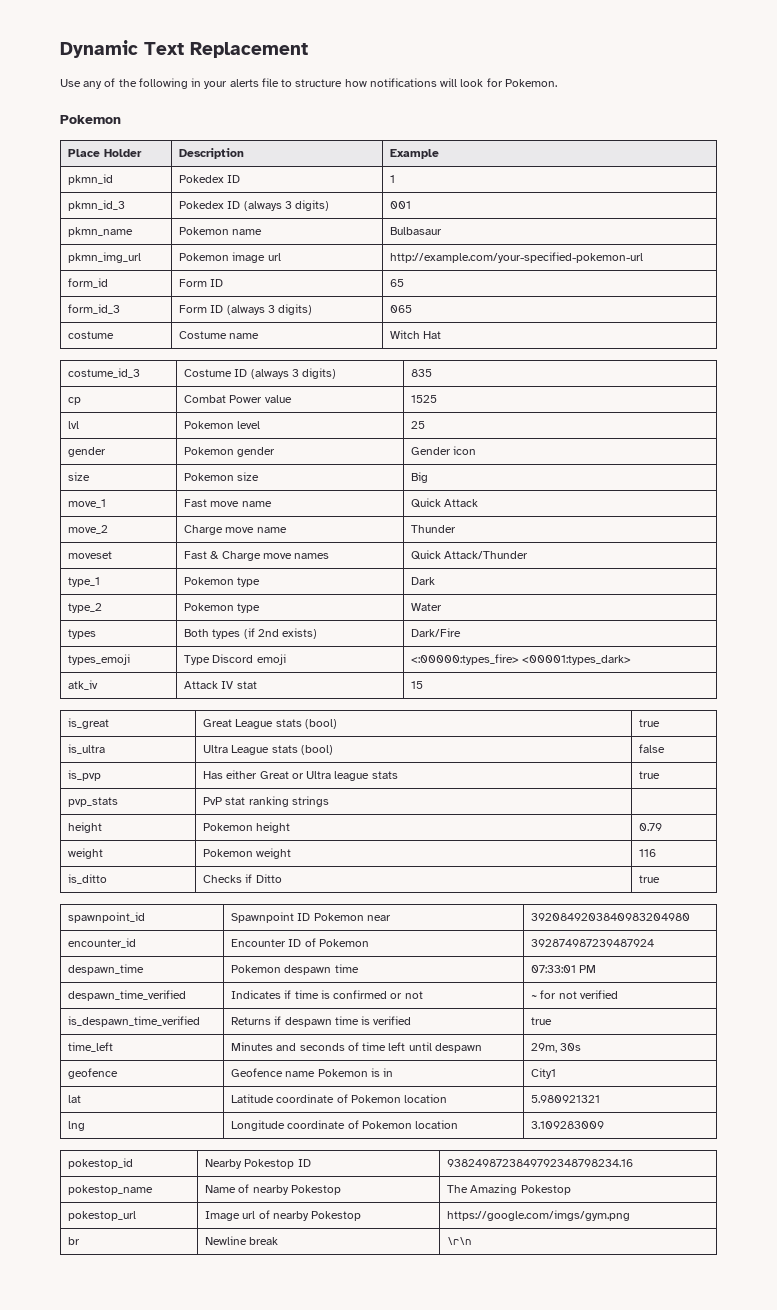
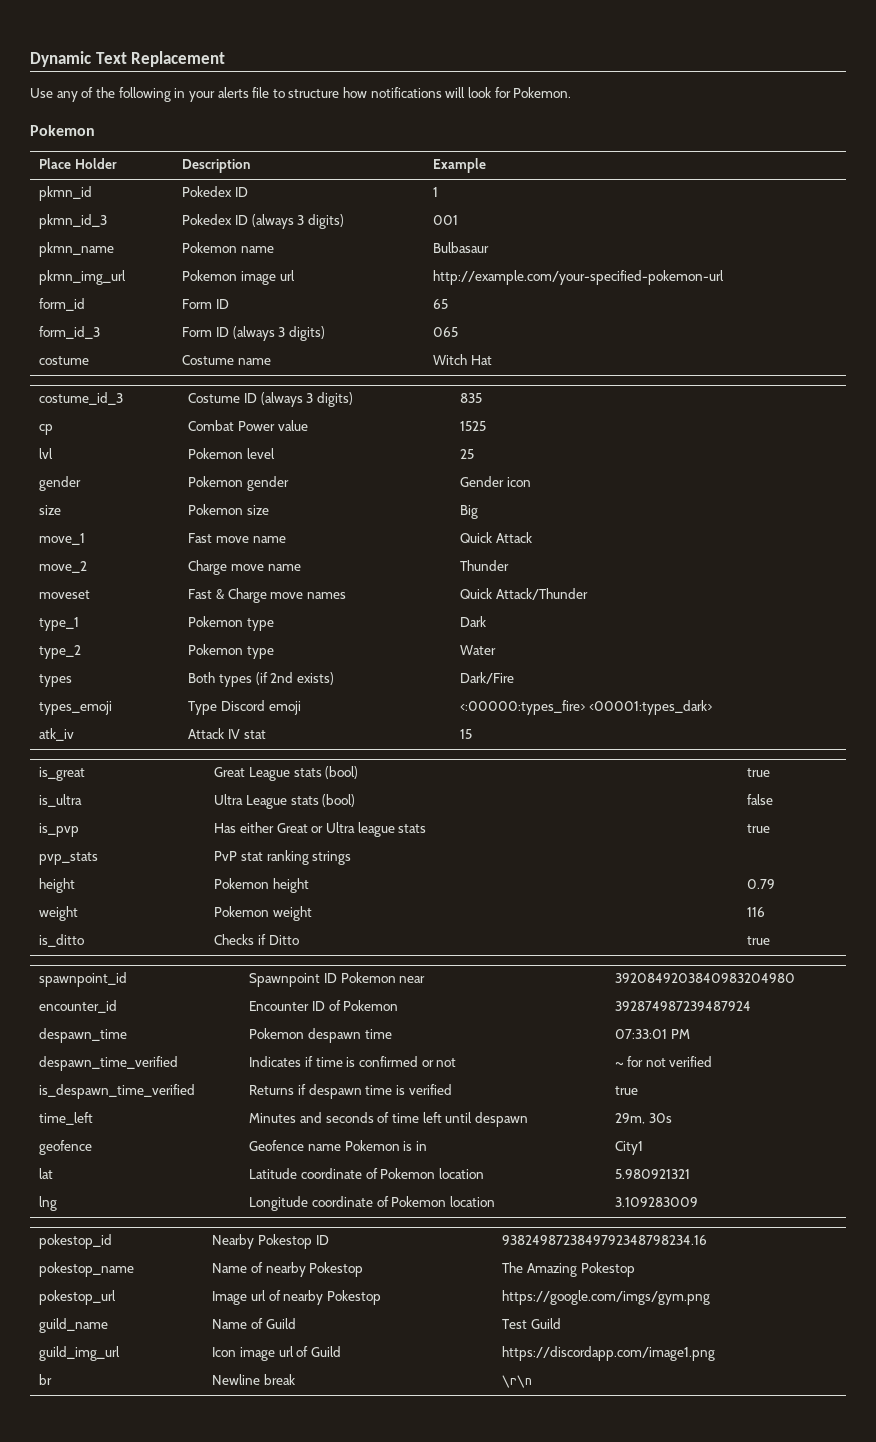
+ guild_name | Name of Guild | Test Guild
+ guild_img_url | Icon image url of Guild | https://discordapp.com/image1.png

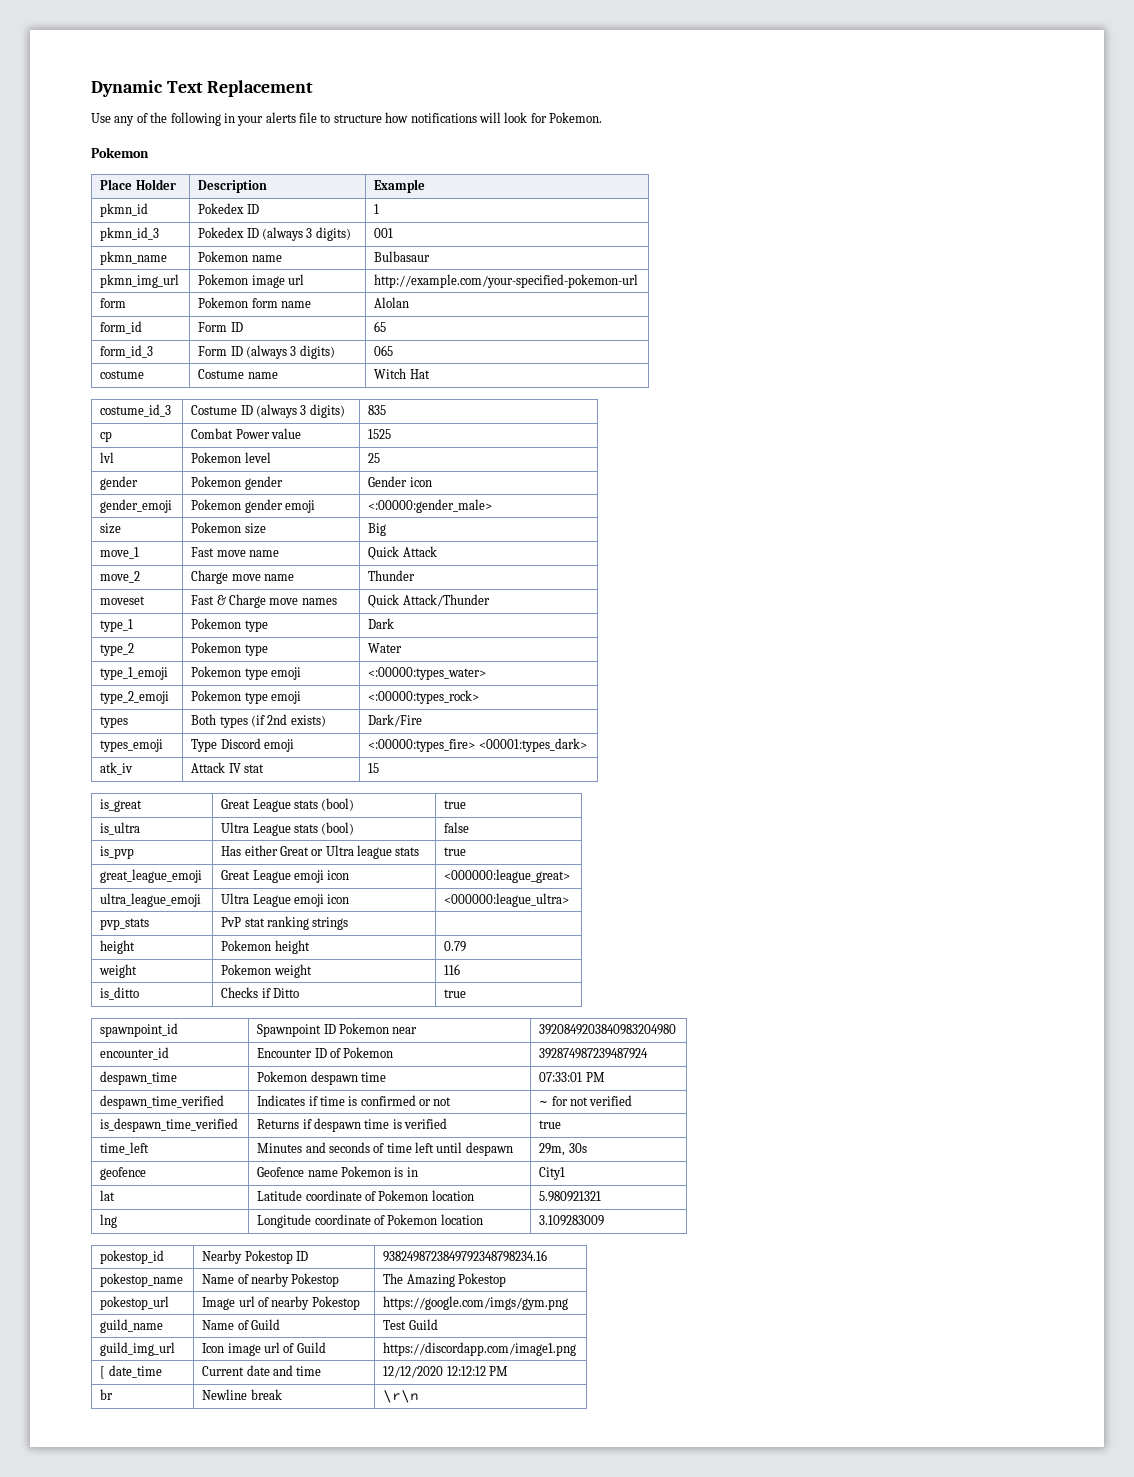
+ form | Pokemon form name | Alolan
+ gender_emoji | Pokemon gender emoji | <:00000:gender_male>
+ type_1_emoji | Pokemon type emoji | <:00000:types_water>
+ type_2_emoji | Pokemon type emoji | <:00000:types_rock>
+ great_league_emoji | Great League emoji icon | <000000:league_great>
+ ultra_league_emoji | Ultra League emoji icon | <000000:league_ultra>
+ [ date_time | Current date and time | 12/12/2020 12:12:12 PM

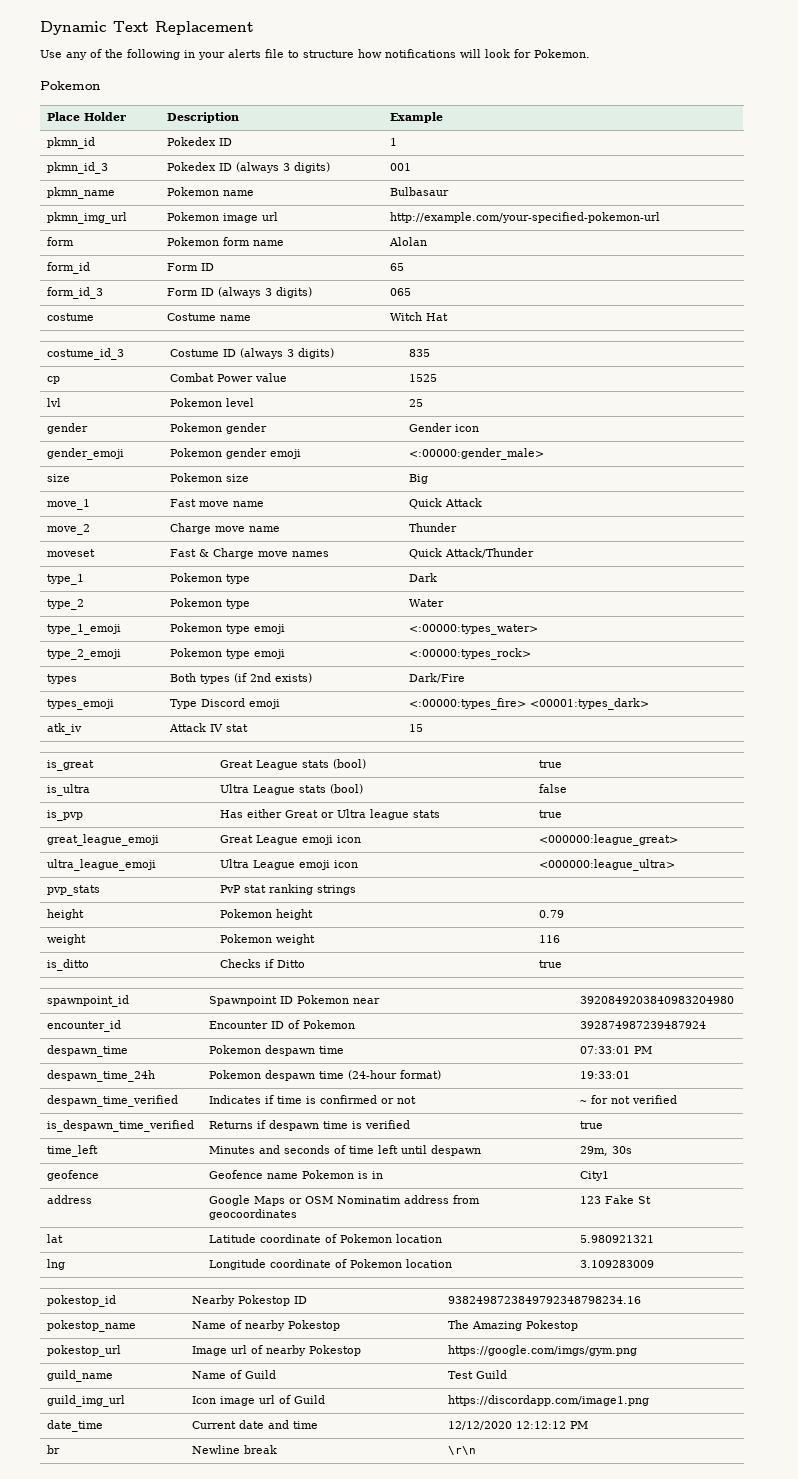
+ despawn_time_24h | Pokemon despawn time (24-hour format) | 19:33:01
+ address | Google Maps or OSM Nominatim address from geocoordinates | 123 Fake St
- [ date_time | Current date and time | 12/12/2020 12:12:12 PM
+ date_time | Current date and time | 12/12/2020 12:12:12 PM

